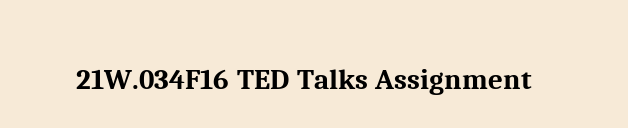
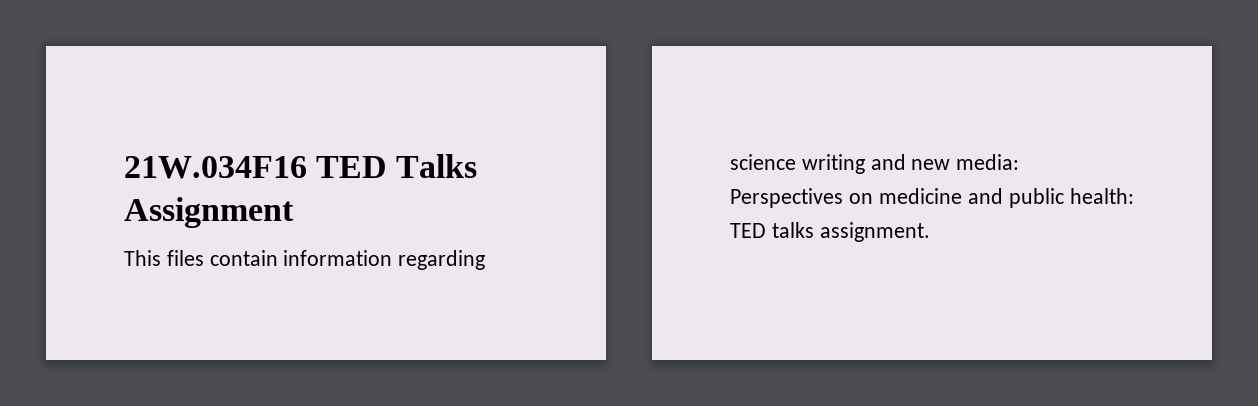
+ This files contain information regarding science writing and new media: Perspectives on medicine and public health: TED talks assignment.

